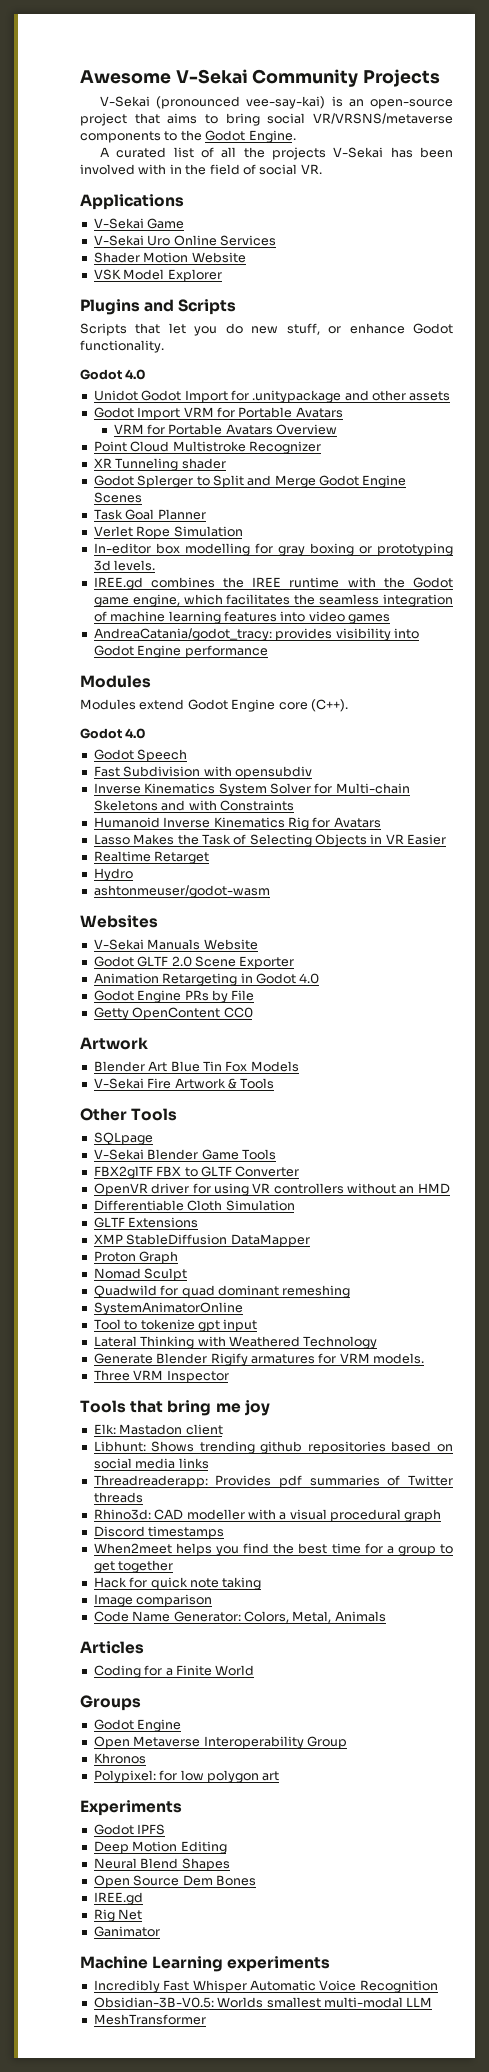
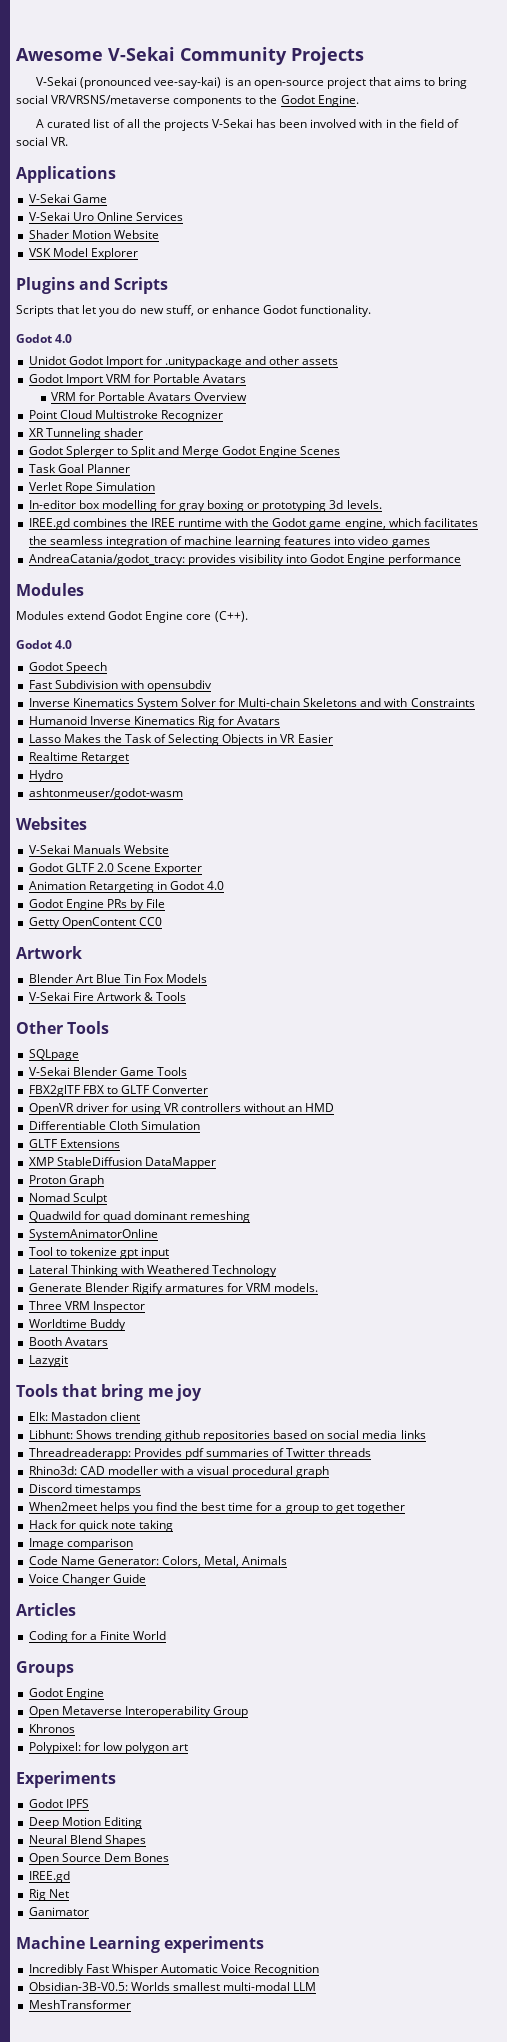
+ Worldtime Buddy
+ Booth Avatars
+ Lazygit
+ Voice Changer Guide

